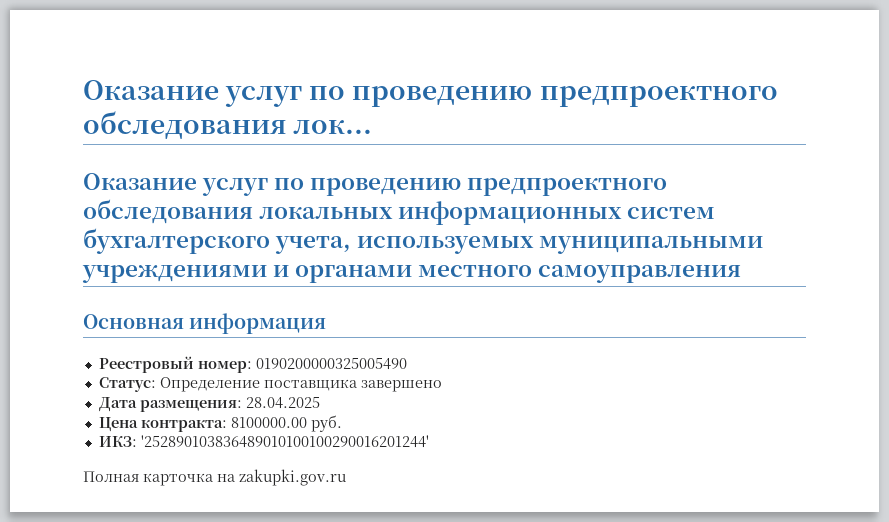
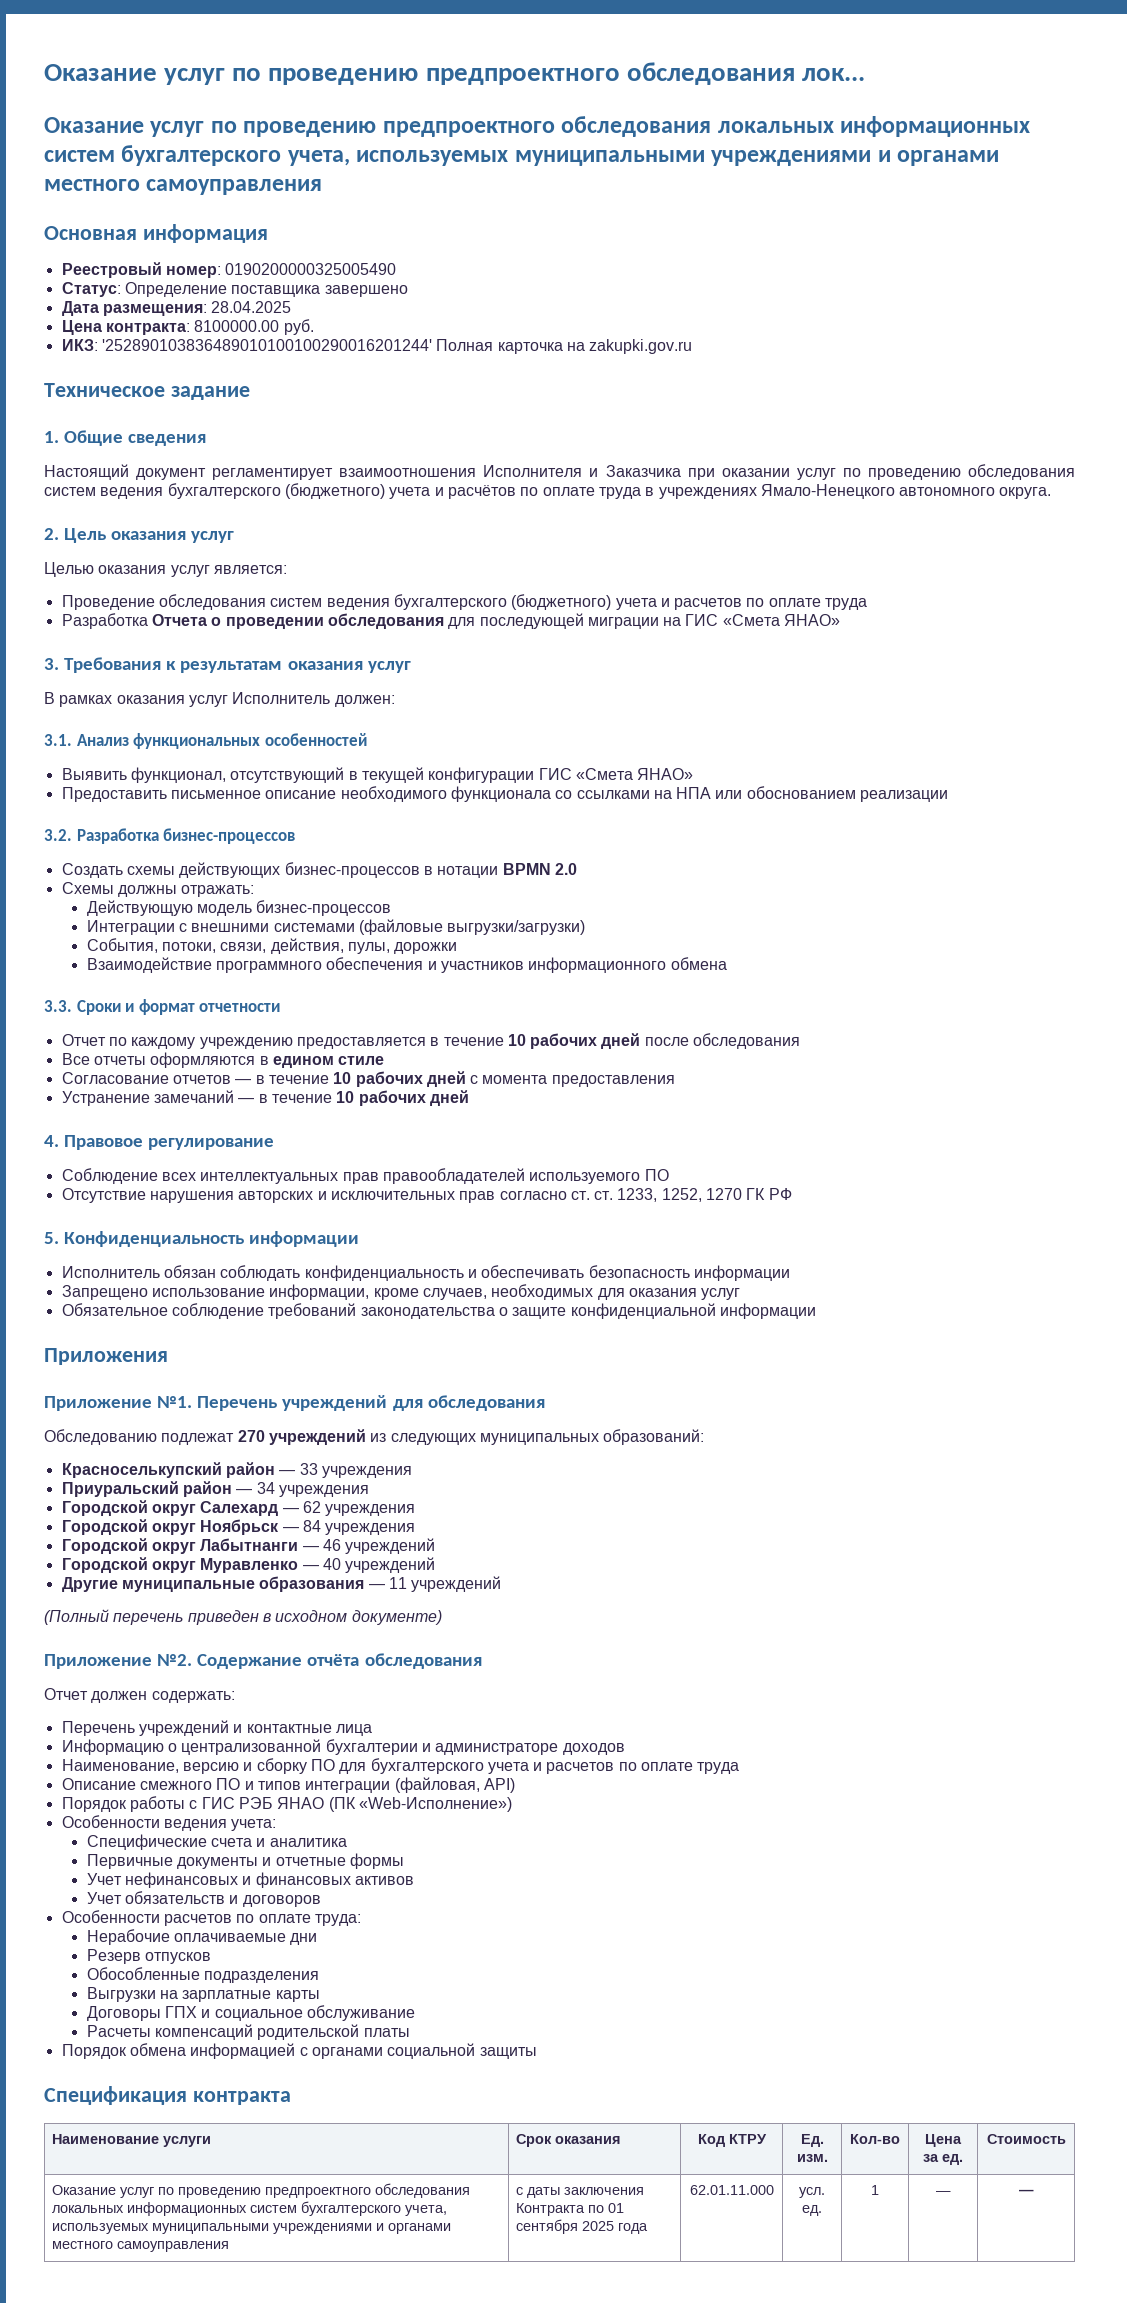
- ИКЗ: '252890103836489010100100290016201244'
- Полная карточка на zakupki.gov.ru
+ ИКЗ: '252890103836489010100100290016201244' Полная карточка на zakupki.gov.ru
+ Техническое задание
+ 1. Общие сведения
+ Настоящий документ регламентирует взаимоотношения Исполнителя и Заказчика при оказании услуг по проведению обследования систем ведения бухгалтерского (бюджетного) учета и расчётов по оплате труда в учреждениях Ямало-Ненецкого автономного округа.
+ 2. Цель оказания услуг
+ Целью оказания услуг является:
+ Проведение обследования систем ведения бухгалтерского (бюджетного) учета и расчетов по оплате труда
+ Разработка Отчета о проведении обследования для последующей миграции на ГИС «Смета ЯНАО»
+ 3. Требования к результатам оказания услуг
+ В рамках оказания услуг Исполнитель должен:
+ 3.1. Анализ функциональных особенностей
+ Выявить функционал, отсутствующий в текущей конфигурации ГИС «Смета ЯНАО»
+ Предоставить письменное описание необходимого функционала со ссылками на НПА или обоснованием реализации
+ 3.2. Разработка бизнес-процессов
+ Создать схемы действующих бизнес-процессов в нотации BPMN 2.0
+ Схемы должны отражать:
+ Действующую модель бизнес-процессов
+ Интеграции с внешними системами (файловые выгрузки/загрузки)
+ События, потоки, связи, действия, пулы, дорожки
+ Взаимодействие программного обеспечения и участников информационного обмена
+ 3.3. Сроки и формат отчетности
+ Отчет по каждому учреждению предоставляется в течение 10 рабочих дней после обследования
+ Все отчеты оформляются в едином стиле
+ Согласование отчетов — в течение 10 рабочих дней с момента предоставления
+ Устранение замечаний — в течение 10 рабочих дней
+ 4. Правовое регулирование
+ Соблюдение всех интеллектуальных прав правообладателей используемого ПО
+ Отсутствие нарушения авторских и исключительных прав согласно ст. ст. 1233, 1252, 1270 ГК РФ
+ 5. Конфиденциальность информации
+ Исполнитель обязан соблюдать конфиденциальность и обеспечивать безопасность информации
+ Запрещено использование информации, кроме случаев, необходимых для оказания услуг
+ Обязательное соблюдение требований законодательства о защите конфиденциальной информации
+ Приложения
+ Приложение №1. Перечень учреждений для обследования
+ Обследованию подлежат 270 учреждений из следующих муниципальных образований:
+ Красноселькупский район — 33 учреждения
+ Приуральский район — 34 учреждения
+ Городской округ Салехард — 62 учреждения
+ Городской округ Ноябрьск — 84 учреждения
+ Городской округ Лабытнанги — 46 учреждений
+ Городской округ Муравленко — 40 учреждений
+ Другие муниципальные образования — 11 учреждений
+ (Полный перечень приведен в исходном документе)
+ Приложение №2. Содержание отчёта обследования
+ Отчет должен содержать:
+ Перечень учреждений и контактные лица
+ Информацию о централизованной бухгалтерии и администраторе доходов
+ Наименование, версию и сборку ПО для бухгалтерского учета и расчетов по оплате труда
+ Описание смежного ПО и типов интеграции (файловая, API)
+ Порядок работы с ГИС РЭБ ЯНАО (ПК «Web-Исполнение»)
+ Особенности ведения учета:
+ Специфические счета и аналитика
+ Первичные документы и отчетные формы
+ Учет нефинансовых и финансовых активов
+ Учет обязательств и договоров
+ Особенности расчетов по оплате труда:
+ Нерабочие оплачиваемые дни
+ Резерв отпусков
+ Обособленные подразделения
+ Выгрузки на зарплатные карты
+ Договоры ГПХ и социальное обслуживание
+ Расчеты компенсаций родительской платы
+ Порядок обмена информацией с органами социальной защиты
+ Спецификация контракта
+ Наименование услуги | Срок оказания | Код КТРУ | Ед. изм. | Кол-во | Цена за ед. | Стоимость
+ Оказание услуг по проведению предпроектного обследования локальных информационных систем бухгалтерского учета, используемых муниципальными учреждениями и органами местного самоуправления | с даты заключения Контракта по 01 сентября 2025 года | 62.01.11.000 | усл. ед. | 1 | — | —

